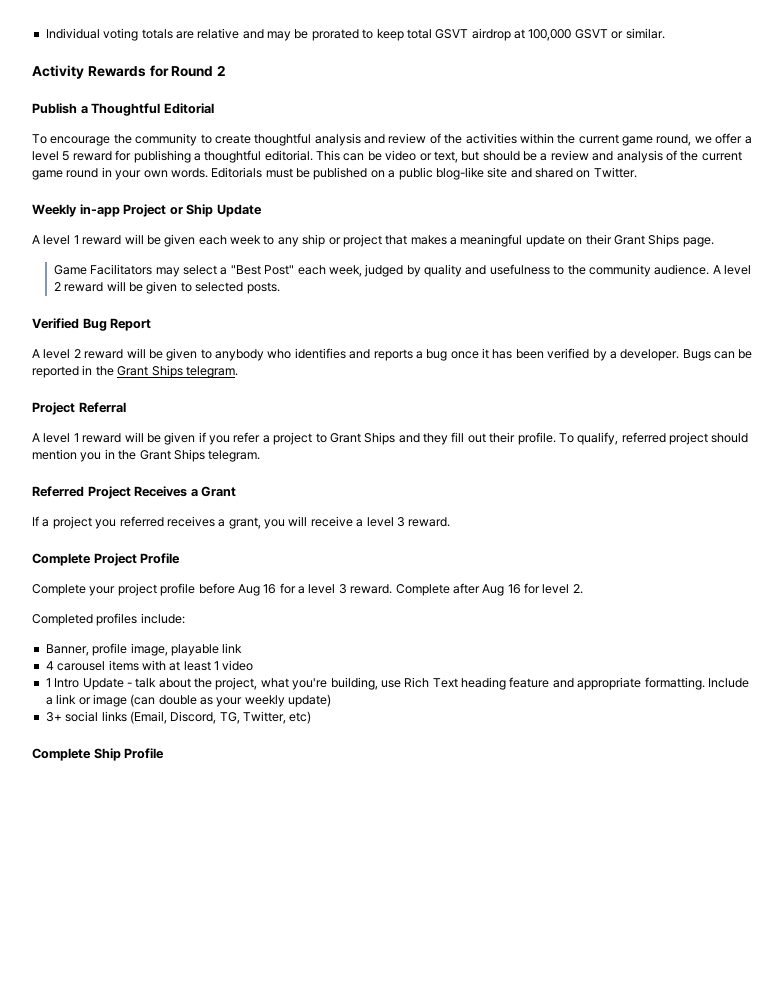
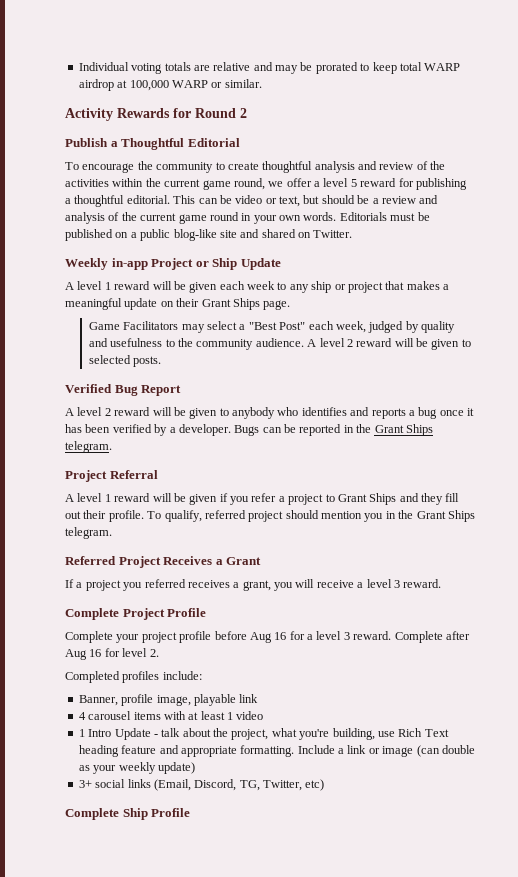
- Individual voting totals are relative and may be prorated to keep total GSVT airdrop at 100,000 GSVT or similar.
+ Individual voting totals are relative and may be prorated to keep total WARP airdrop at 100,000 WARP or similar.

